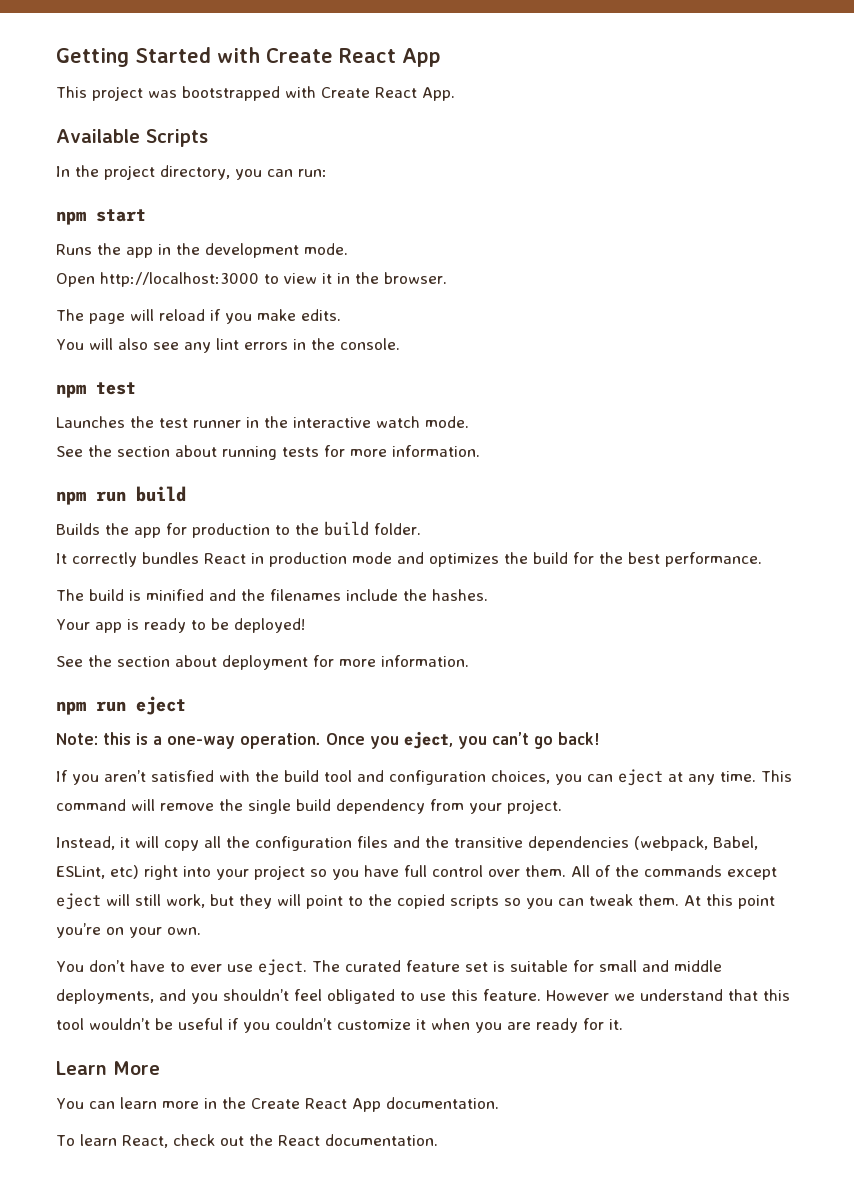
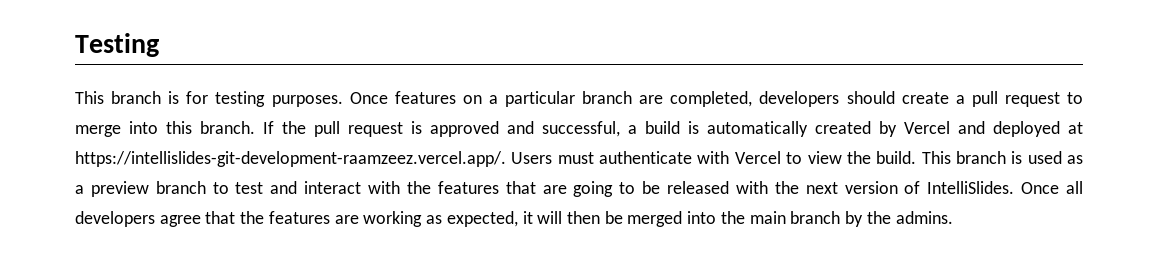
- Getting Started with Create React App
- This project was bootstrapped with Create React App.
- Available Scripts
- In the project directory, you can run:
- npm start
- Runs the app in the development mode.
- Open http://localhost:3000 to view it in the browser.
- The page will reload if you make edits.
- You will also see any lint errors in the console.
- npm test
- Launches the test runner in the interactive watch mode.
- See the section about running tests for more information.
- npm run build
- Builds the app for production to the build folder.
- It correctly bundles React in production mode and optimizes the build for the best performance.
- The build is minified and the filenames include the hashes.
- Your app is ready to be deployed!
- See the section about deployment for more information.
- npm run eject
- Note: this is a one-way operation. Once you eject, you can’t go back!
- If you aren’t satisfied with the build tool and configuration choices, you can eject at any time. This command will remove the single build dependency from your project.
- Instead, it will copy all the configuration files and the transitive dependencies (webpack, Babel, ESLint, etc) right into your project so you have full control over them. All of the commands except eject will still work, but they will point to the copied scripts so you can tweak them. At this point you’re on your own.
- You don’t have to ever use eject. The curated feature set is suitable for small and middle deployments, and you shouldn’t feel obligated to use this feature. However we understand that this tool wouldn’t be useful if you couldn’t customize it when you are ready for it.
- Learn More
- You can learn more in the Create React App documentation.
- To learn React, check out the React documentation.
+ Testing
+ This branch is for testing purposes. Once features on a particular branch are completed, developers should create a pull request to merge into this branch. If the pull request is approved and successful, a build is automatically created by Vercel and deployed at https://intellislides-git-development-raamzeez.vercel.app/. Users must authenticate with Vercel to view the build. This branch is used as a preview branch to test and interact with the features that are going to be released with the next version of IntelliSlides. Once all developers agree that the features are working as expected, it will then be merged into the main branch by the admins.

